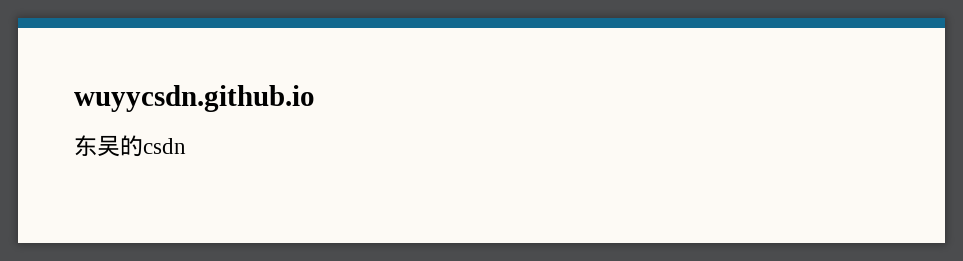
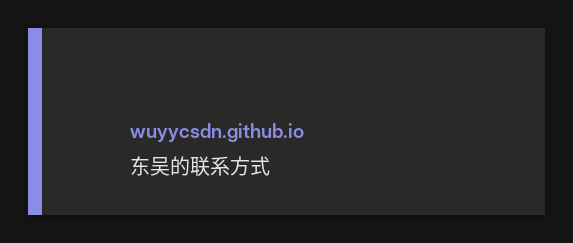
- 东吴的csdn
+ 东吴的联系方式

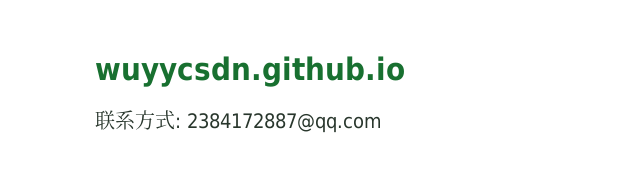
- 东吴的联系方式
+ 联系方式: 2384172887@qq.com

